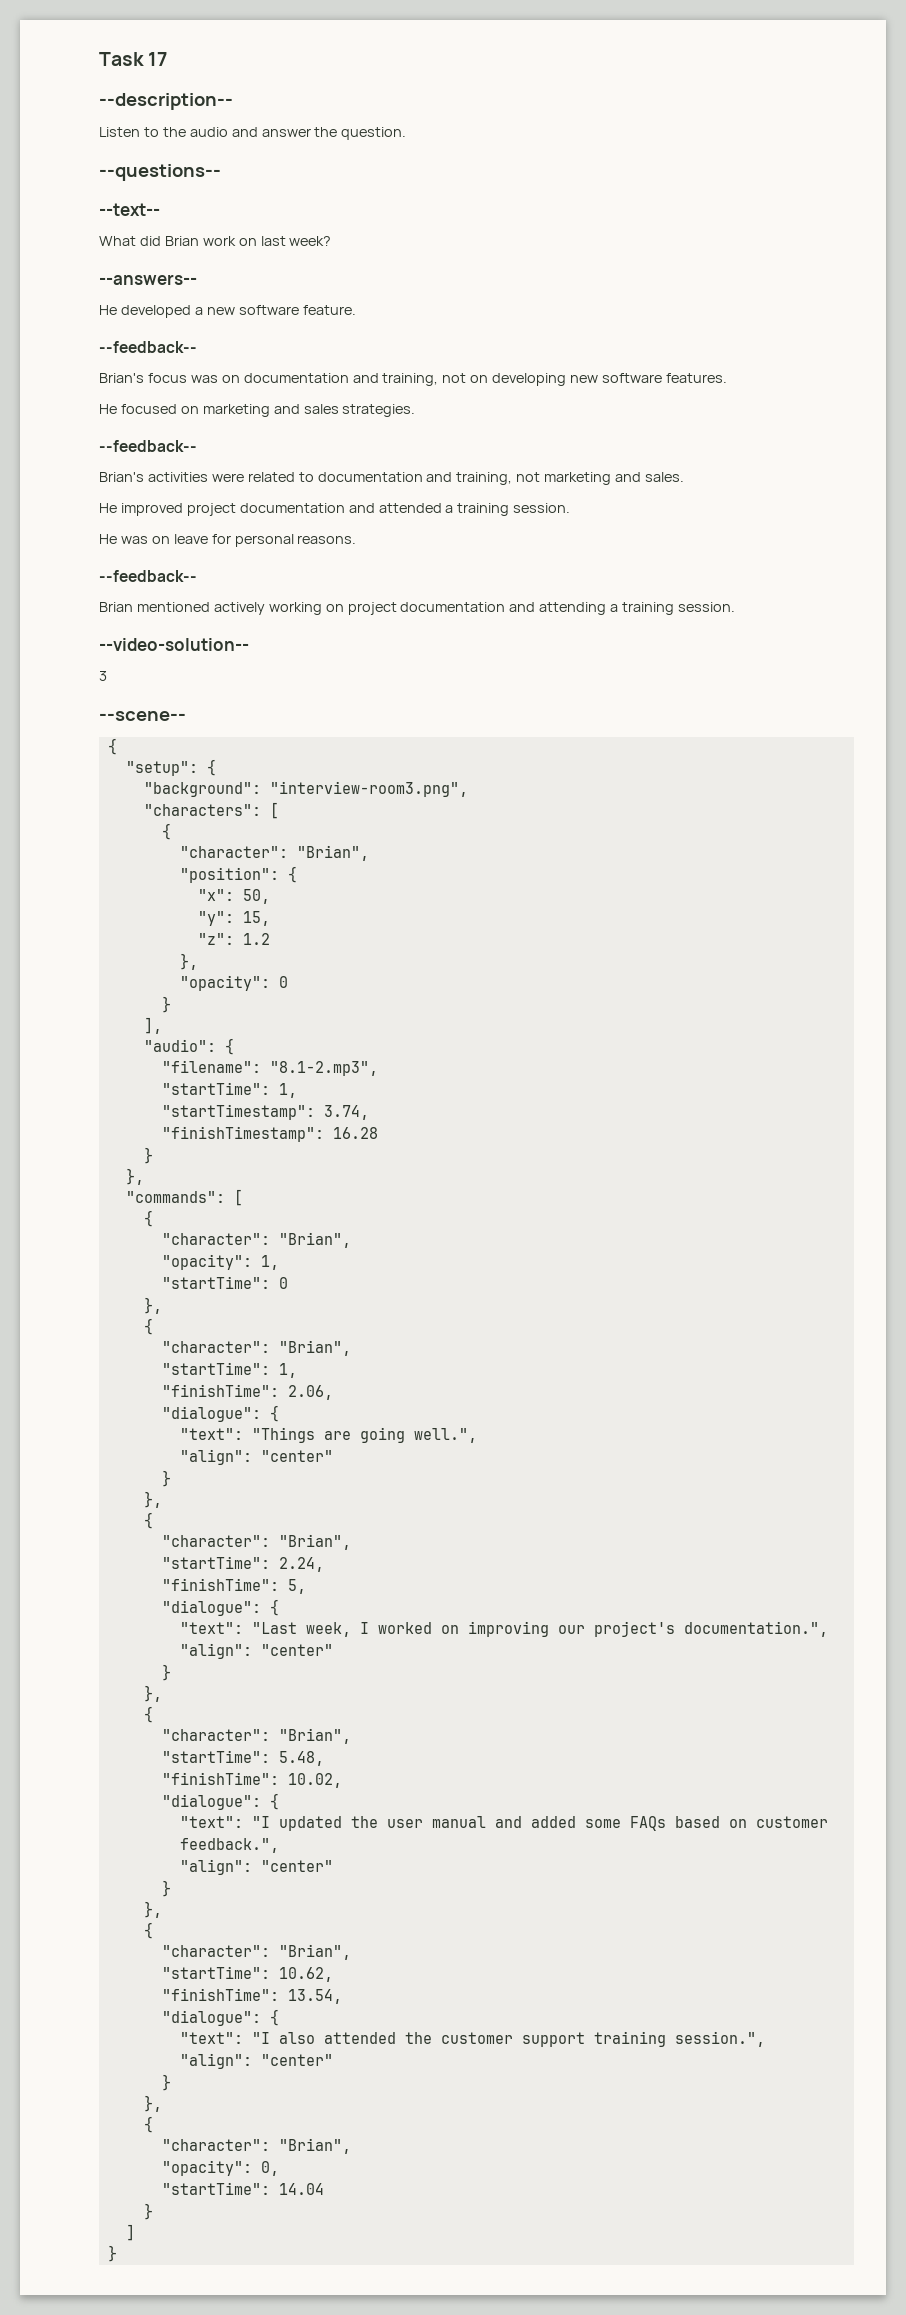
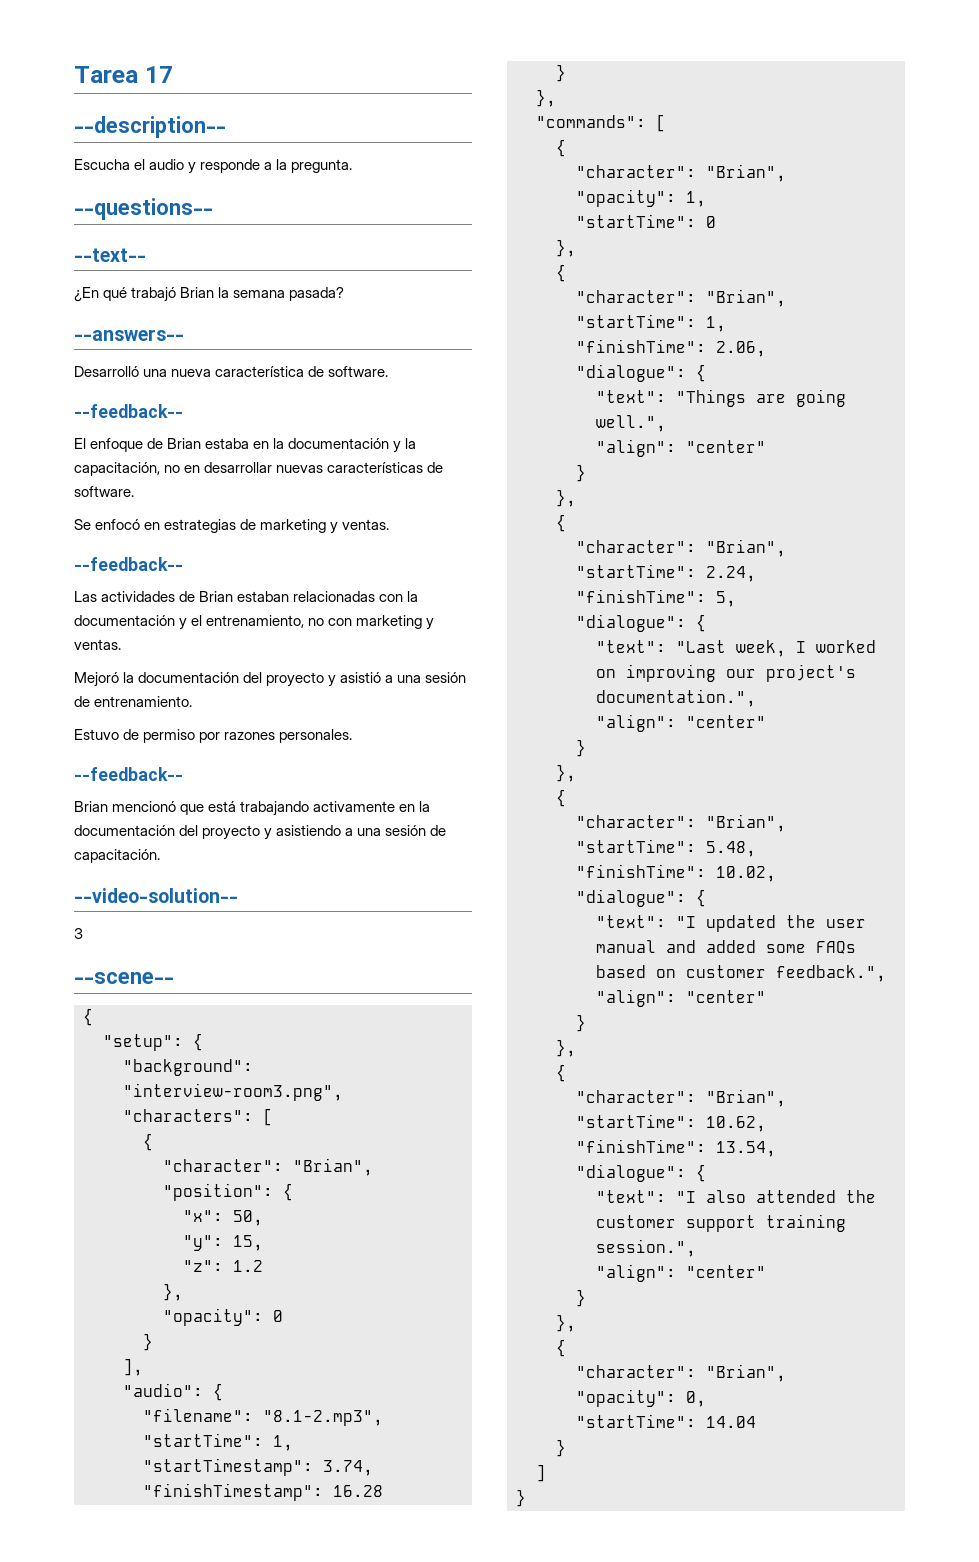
- Task 17
+ Tarea 17
- Listen to the audio and answer the question.
+ Escucha el audio y responde a la pregunta.
  --questions--
  --text--
- What did Brian work on last week?
+ ¿En qué trabajó Brian la semana pasada?
  --answers--
- He developed a new software feature.
+ Desarrolló una nueva característica de software.
  --feedback--
- Brian's focus was on documentation and training, not on developing new software features.
- He focused on marketing and sales strategies.
+ El enfoque de Brian estaba en la documentación y la capacitación, no en desarrollar nuevas características de software.
+ Se enfocó en estrategias de marketing y ventas.
  --feedback--
- Brian's activities were related to documentation and training, not marketing and sales.
- He improved project documentation and attended a training session.
- He was on leave for personal reasons.
+ Las actividades de Brian estaban relacionadas con la documentación y el entrenamiento, no con marketing y ventas.
+ Mejoró la documentación del proyecto y asistió a una sesión de entrenamiento.
+ Estuvo de permiso por razones personales.
  --feedback--
- Brian mentioned actively working on project documentation and attending a training session.
+ Brian mencionó que está trabajando activamente en la documentación del proyecto y asistiendo a una sesión de capacitación.

